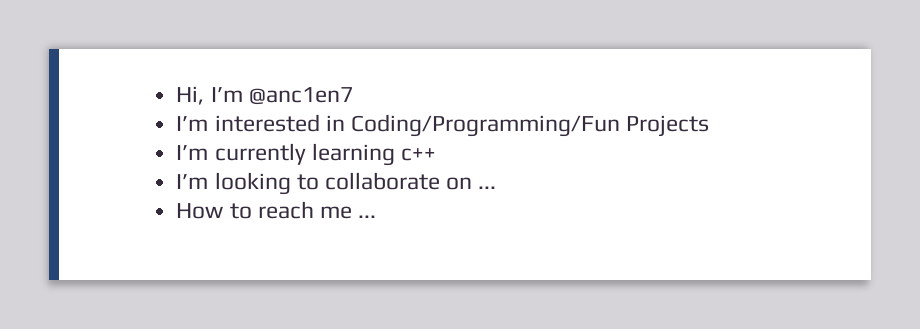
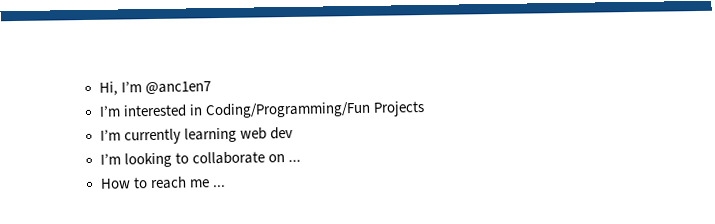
- I’m currently learning c++
+ I’m currently learning web dev

